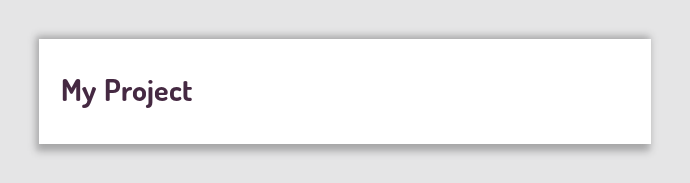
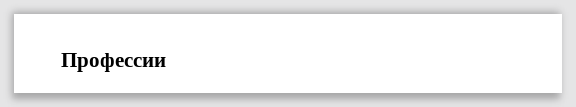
- My Project
+ Профессии

